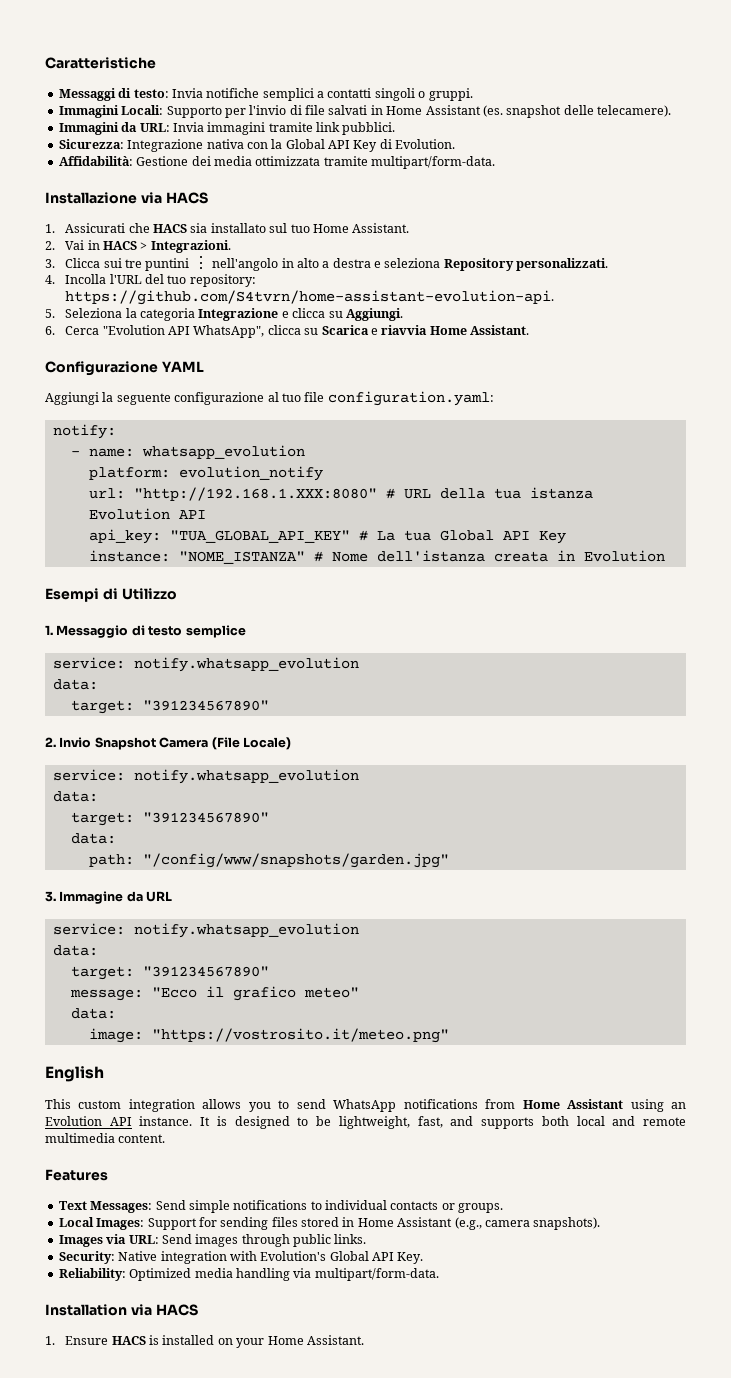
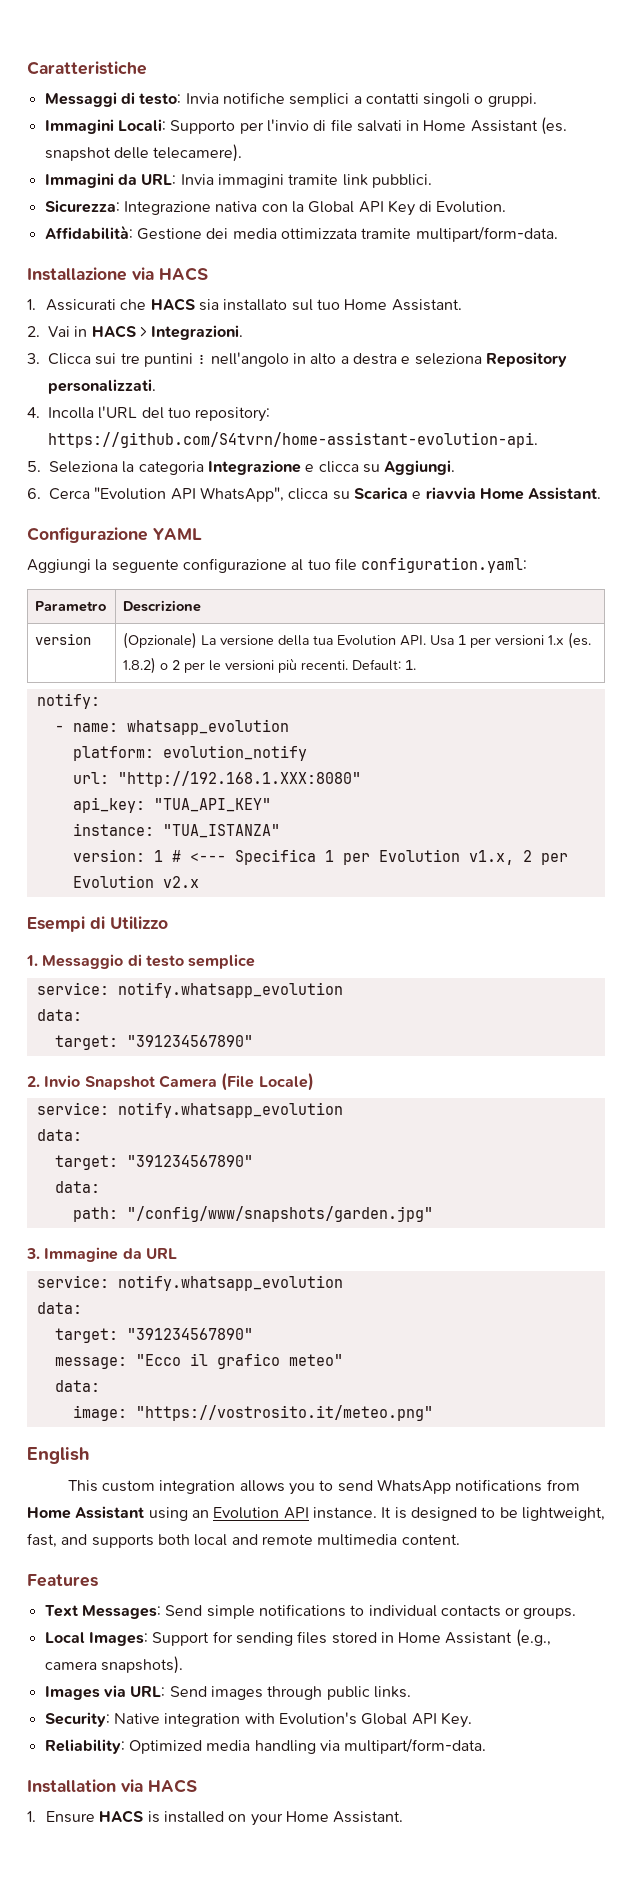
+ Parametro | Descrizione
+ version | (Opzionale) La versione della tua Evolution API. Usa 1 per versioni 1.x (es. 1.8.2) o 2 per le versioni più recenti. Default: 1.
- url: "http://192.168.1.XXX:8080" # URL della tua istanza Evolution API
- api_key: "TUA_GLOBAL_API_KEY" # La tua Global API Key
- instance: "NOME_ISTANZA" # Nome dell'istanza creata in Evolution
+ url: "http://192.168.1.XXX:8080"
+ api_key: "TUA_API_KEY"
+ instance: "TUA_ISTANZA"
+ version: 1 # <--- Specifica 1 per Evolution v1.x, 2 per Evolution v2.x

